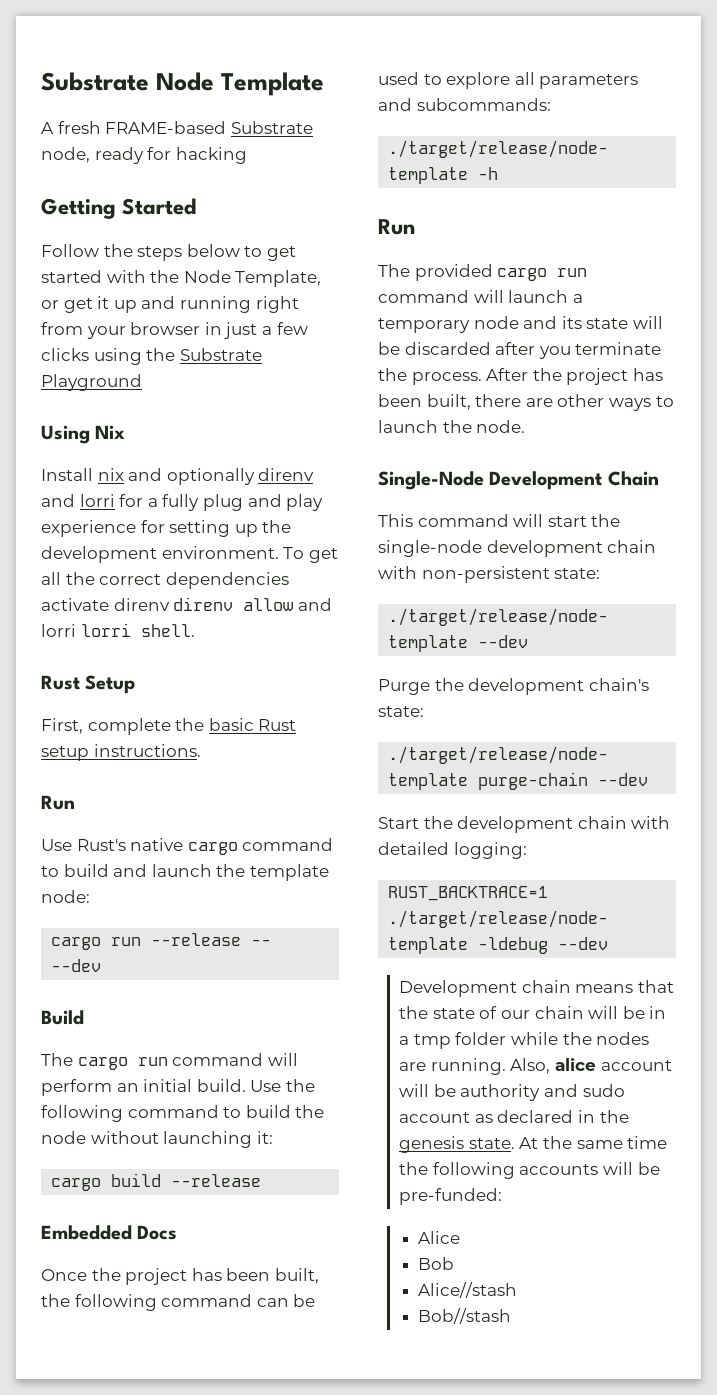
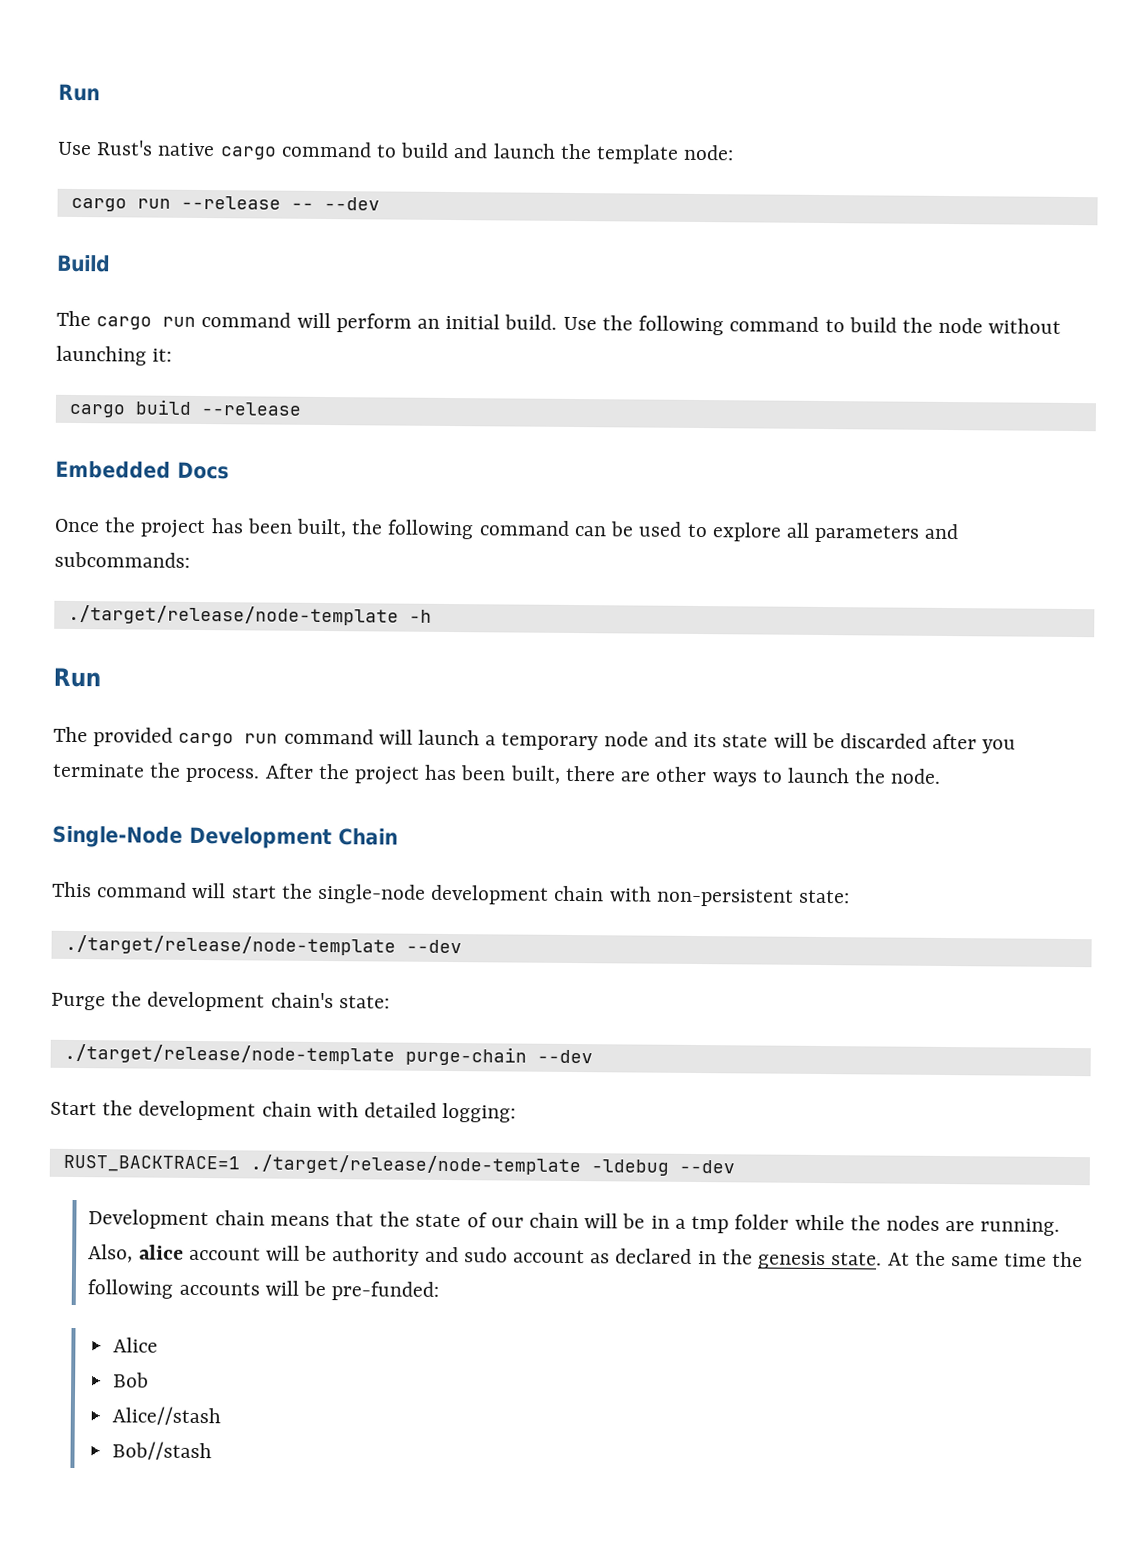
- Substrate Node Template
- A fresh FRAME-based Substrate node, ready for hacking
- Getting Started
- Follow the steps below to get started with the Node Template, or get it up and running right from your browser in just a few clicks using the Substrate Playground
- Using Nix
- Install nix and optionally direnv and lorri for a fully plug and play experience for setting up the development environment. To get all the correct dependencies activate direnv direnv allow and lorri lorri shell.
- Rust Setup
- First, complete the basic Rust setup instructions.

